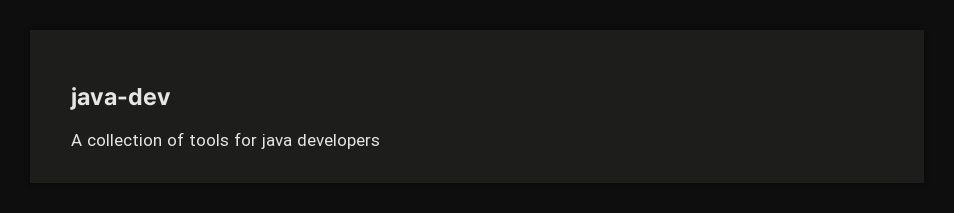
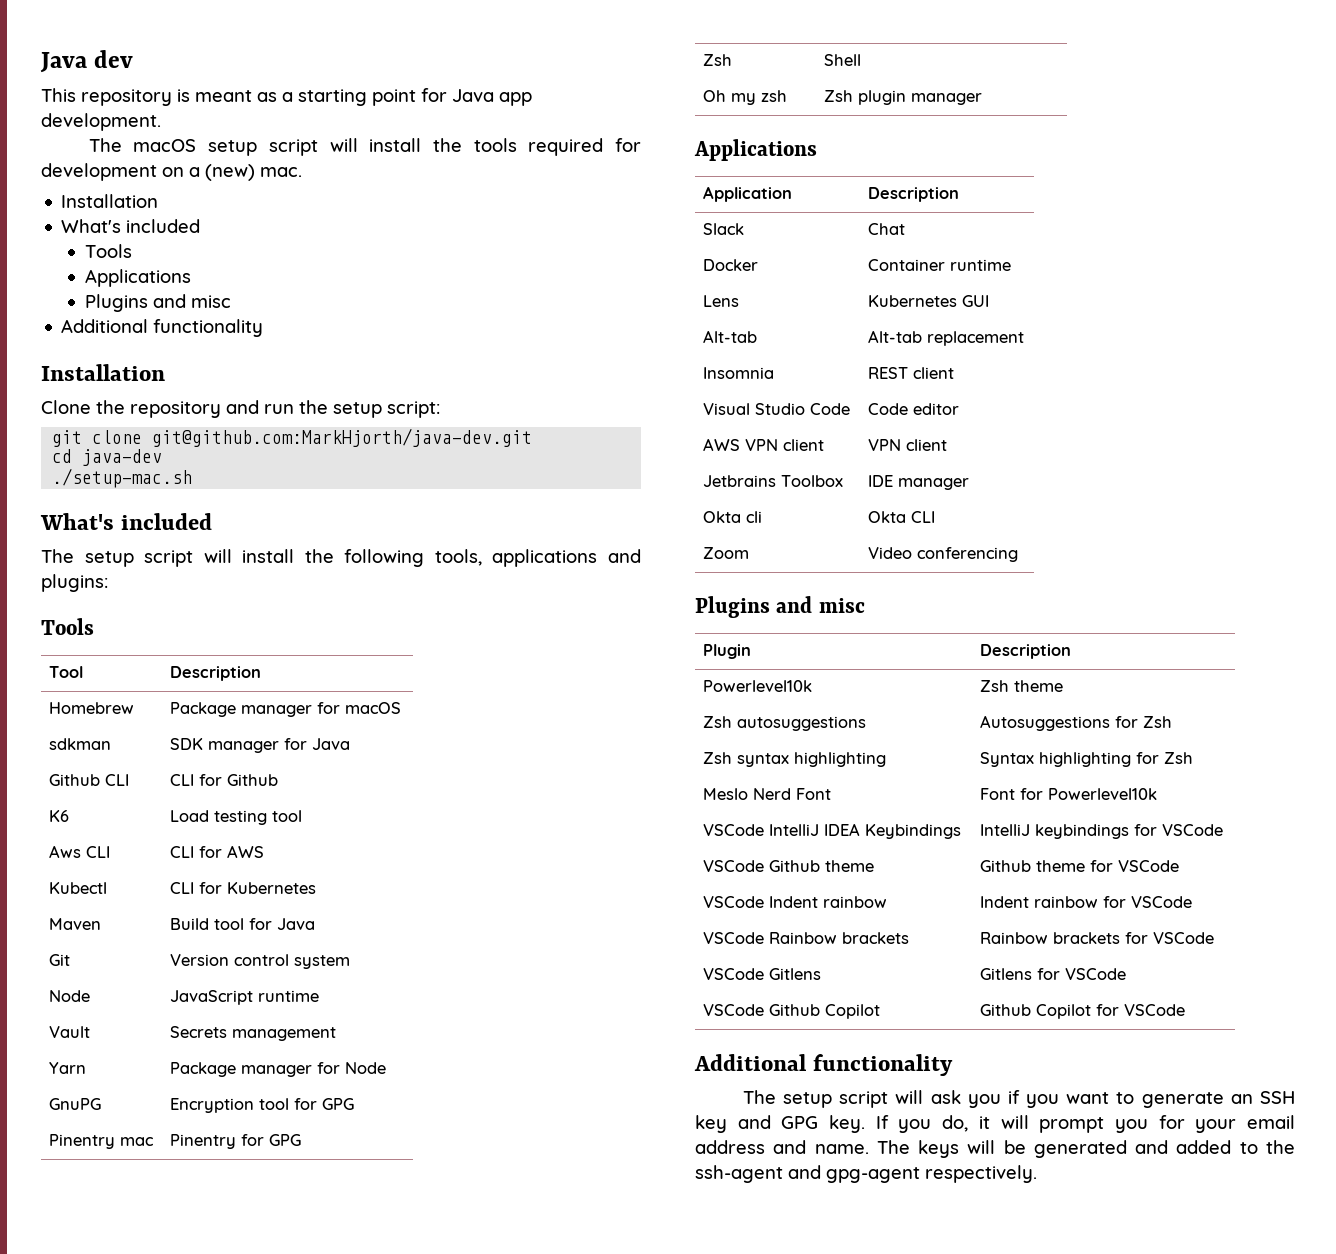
- java-dev
- A collection of tools for java developers
+ Java dev
+ This repository is meant as a starting point for Java app development.
+ The macOS setup script will install the tools required for development on a (new) mac.
+ Installation
+ What's included
+ Tools
+ Applications
+ Plugins and misc
+ Additional functionality
+ Installation
+ Clone the repository and run the setup script:
+ git clone git@github.com:MarkHjorth/java-dev.git
+ cd java-dev
+ ./setup-mac.sh
+ What's included
+ The setup script will install the following tools, applications and plugins:
+ Tools
+ Tool | Description
+ Homebrew | Package manager for macOS
+ sdkman | SDK manager for Java
+ Github CLI | CLI for Github
+ K6 | Load testing tool
+ Aws CLI | CLI for AWS
+ Kubectl | CLI for Kubernetes
+ Maven | Build tool for Java
+ Git | Version control system
+ Node | JavaScript runtime
+ Vault | Secrets management
+ Yarn | Package manager for Node
+ GnuPG | Encryption tool for GPG
+ Pinentry mac | Pinentry for GPG
+ Zsh | Shell
+ Oh my zsh | Zsh plugin manager
+ Applications
+ Application | Description
+ Slack | Chat
+ Docker | Container runtime
+ Lens | Kubernetes GUI
+ Alt-tab | Alt-tab replacement
+ Insomnia | REST client
+ Visual Studio Code | Code editor
+ AWS VPN client | VPN client
+ Jetbrains Toolbox | IDE manager
+ Okta cli | Okta CLI
+ Zoom | Video conferencing
+ Plugins and misc
+ Plugin | Description
+ Powerlevel10k | Zsh theme
+ Zsh autosuggestions | Autosuggestions for Zsh
+ Zsh syntax highlighting | Syntax highlighting for Zsh
+ Meslo Nerd Font | Font for Powerlevel10k
+ VSCode IntelliJ IDEA Keybindings | IntelliJ keybindings for VSCode
+ VSCode Github theme | Github theme for VSCode
+ VSCode Indent rainbow | Indent rainbow for VSCode
+ VSCode Rainbow brackets | Rainbow brackets for VSCode
+ VSCode Gitlens | Gitlens for VSCode
+ VSCode Github Copilot | Github Copilot for VSCode
+ Additional functionality
+ The setup script will ask you if you want to generate an SSH key and GPG key. If you do, it will prompt you for your email address and name. The keys will be generated and added to the ssh-agent and gpg-agent respectively.

